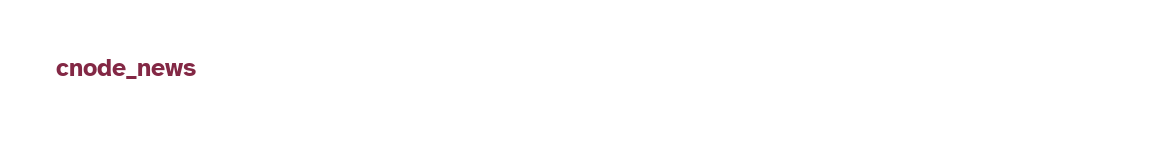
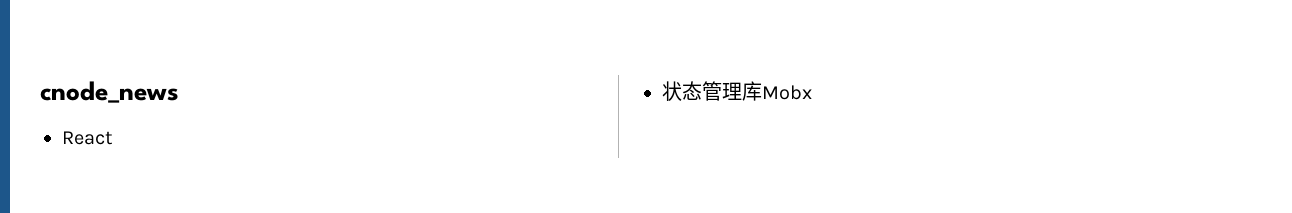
+ React
+ 状态管理库Mobx

